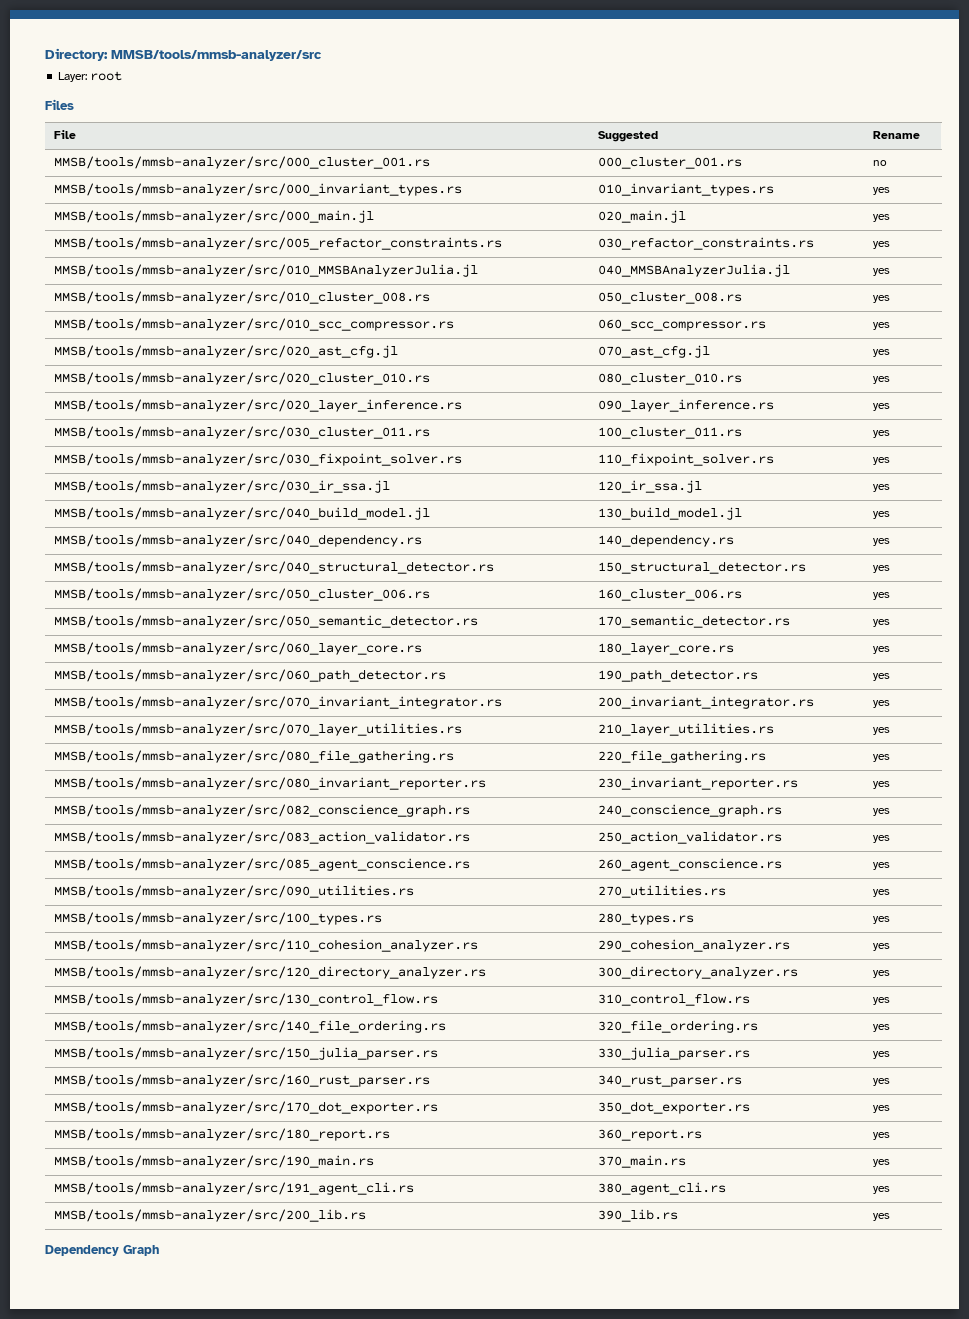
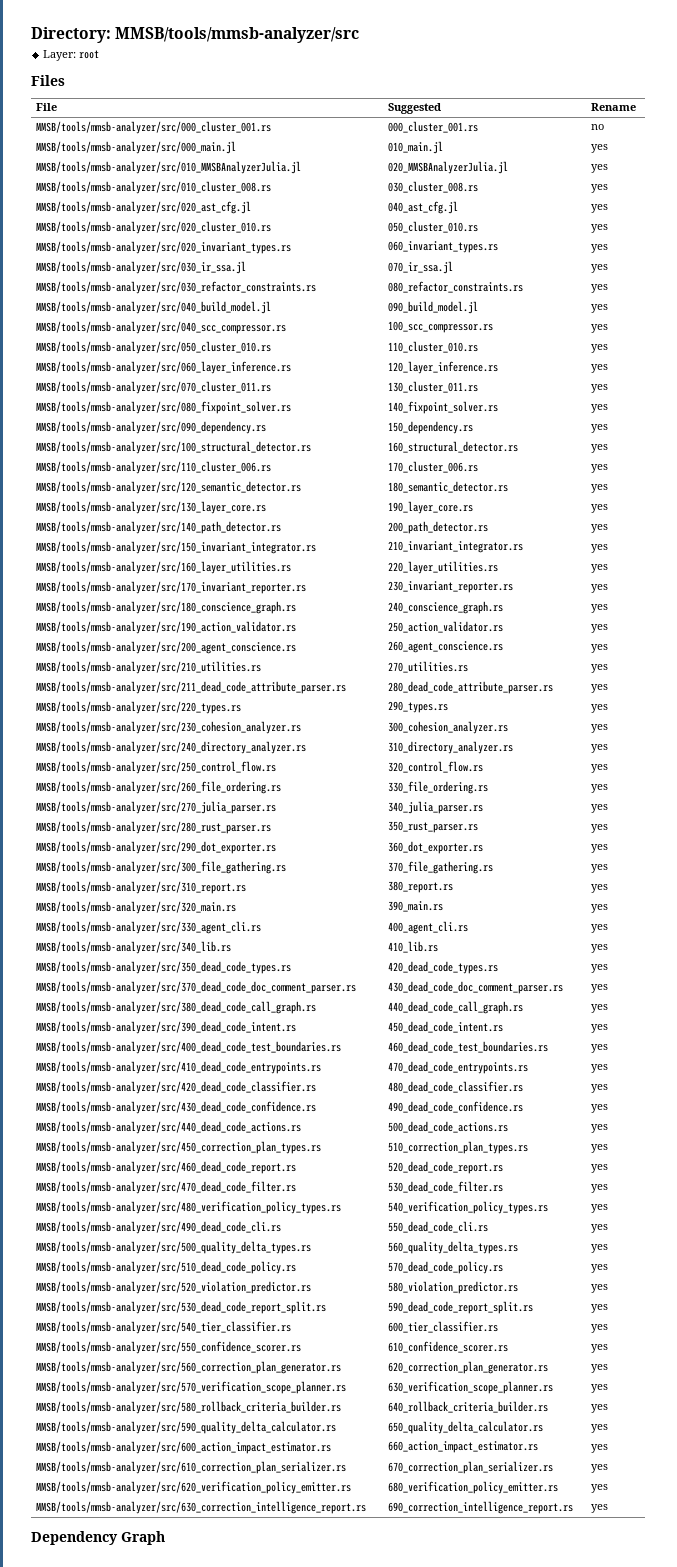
- MMSB/tools/mmsb-analyzer/src/000_invariant_types.rs | 010_invariant_types.rs | yes
- MMSB/tools/mmsb-analyzer/src/000_main.jl | 020_main.jl | yes
- MMSB/tools/mmsb-analyzer/src/005_refactor_constraints.rs | 030_refactor_constraints.rs | yes
+ MMSB/tools/mmsb-analyzer/src/000_main.jl | 010_main.jl | yes
- MMSB/tools/mmsb-analyzer/src/010_MMSBAnalyzerJulia.jl | 040_MMSBAnalyzerJulia.jl | yes
+ MMSB/tools/mmsb-analyzer/src/010_MMSBAnalyzerJulia.jl | 020_MMSBAnalyzerJulia.jl | yes
- MMSB/tools/mmsb-analyzer/src/010_cluster_008.rs | 050_cluster_008.rs | yes
- MMSB/tools/mmsb-analyzer/src/010_scc_compressor.rs | 060_scc_compressor.rs | yes
+ MMSB/tools/mmsb-analyzer/src/010_cluster_008.rs | 030_cluster_008.rs | yes
- MMSB/tools/mmsb-analyzer/src/020_ast_cfg.jl | 070_ast_cfg.jl | yes
+ MMSB/tools/mmsb-analyzer/src/020_ast_cfg.jl | 040_ast_cfg.jl | yes
- MMSB/tools/mmsb-analyzer/src/020_cluster_010.rs | 080_cluster_010.rs | yes
- MMSB/tools/mmsb-analyzer/src/020_layer_inference.rs | 090_layer_inference.rs | yes
- MMSB/tools/mmsb-analyzer/src/030_cluster_011.rs | 100_cluster_011.rs | yes
- MMSB/tools/mmsb-analyzer/src/030_fixpoint_solver.rs | 110_fixpoint_solver.rs | yes
- MMSB/tools/mmsb-analyzer/src/030_ir_ssa.jl | 120_ir_ssa.jl | yes
+ MMSB/tools/mmsb-analyzer/src/020_cluster_010.rs | 050_cluster_010.rs | yes
+ MMSB/tools/mmsb-analyzer/src/020_invariant_types.rs | 060_invariant_types.rs | yes
+ MMSB/tools/mmsb-analyzer/src/030_ir_ssa.jl | 070_ir_ssa.jl | yes
+ MMSB/tools/mmsb-analyzer/src/030_refactor_constraints.rs | 080_refactor_constraints.rs | yes
- MMSB/tools/mmsb-analyzer/src/040_build_model.jl | 130_build_model.jl | yes
- MMSB/tools/mmsb-analyzer/src/040_dependency.rs | 140_dependency.rs | yes
- MMSB/tools/mmsb-analyzer/src/040_structural_detector.rs | 150_structural_detector.rs | yes
- MMSB/tools/mmsb-analyzer/src/050_cluster_006.rs | 160_cluster_006.rs | yes
- MMSB/tools/mmsb-analyzer/src/050_semantic_detector.rs | 170_semantic_detector.rs | yes
- MMSB/tools/mmsb-analyzer/src/060_layer_core.rs | 180_layer_core.rs | yes
- MMSB/tools/mmsb-analyzer/src/060_path_detector.rs | 190_path_detector.rs | yes
- MMSB/tools/mmsb-analyzer/src/070_invariant_integrator.rs | 200_invariant_integrator.rs | yes
- MMSB/tools/mmsb-analyzer/src/070_layer_utilities.rs | 210_layer_utilities.rs | yes
- MMSB/tools/mmsb-analyzer/src/080_file_gathering.rs | 220_file_gathering.rs | yes
- MMSB/tools/mmsb-analyzer/src/080_invariant_reporter.rs | 230_invariant_reporter.rs | yes
+ MMSB/tools/mmsb-analyzer/src/040_build_model.jl | 090_build_model.jl | yes
+ MMSB/tools/mmsb-analyzer/src/040_scc_compressor.rs | 100_scc_compressor.rs | yes
+ MMSB/tools/mmsb-analyzer/src/050_cluster_010.rs | 110_cluster_010.rs | yes
+ MMSB/tools/mmsb-analyzer/src/060_layer_inference.rs | 120_layer_inference.rs | yes
+ MMSB/tools/mmsb-analyzer/src/070_cluster_011.rs | 130_cluster_011.rs | yes
+ MMSB/tools/mmsb-analyzer/src/080_fixpoint_solver.rs | 140_fixpoint_solver.rs | yes
+ MMSB/tools/mmsb-analyzer/src/090_dependency.rs | 150_dependency.rs | yes
+ MMSB/tools/mmsb-analyzer/src/100_structural_detector.rs | 160_structural_detector.rs | yes
+ MMSB/tools/mmsb-analyzer/src/110_cluster_006.rs | 170_cluster_006.rs | yes
+ MMSB/tools/mmsb-analyzer/src/120_semantic_detector.rs | 180_semantic_detector.rs | yes
+ MMSB/tools/mmsb-analyzer/src/130_layer_core.rs | 190_layer_core.rs | yes
+ MMSB/tools/mmsb-analyzer/src/140_path_detector.rs | 200_path_detector.rs | yes
+ MMSB/tools/mmsb-analyzer/src/150_invariant_integrator.rs | 210_invariant_integrator.rs | yes
+ MMSB/tools/mmsb-analyzer/src/160_layer_utilities.rs | 220_layer_utilities.rs | yes
+ MMSB/tools/mmsb-analyzer/src/170_invariant_reporter.rs | 230_invariant_reporter.rs | yes
- MMSB/tools/mmsb-analyzer/src/082_conscience_graph.rs | 240_conscience_graph.rs | yes
+ MMSB/tools/mmsb-analyzer/src/180_conscience_graph.rs | 240_conscience_graph.rs | yes
- MMSB/tools/mmsb-analyzer/src/083_action_validator.rs | 250_action_validator.rs | yes
+ MMSB/tools/mmsb-analyzer/src/190_action_validator.rs | 250_action_validator.rs | yes
- MMSB/tools/mmsb-analyzer/src/085_agent_conscience.rs | 260_agent_conscience.rs | yes
+ MMSB/tools/mmsb-analyzer/src/200_agent_conscience.rs | 260_agent_conscience.rs | yes
- MMSB/tools/mmsb-analyzer/src/090_utilities.rs | 270_utilities.rs | yes
+ MMSB/tools/mmsb-analyzer/src/210_utilities.rs | 270_utilities.rs | yes
- MMSB/tools/mmsb-analyzer/src/100_types.rs | 280_types.rs | yes
- MMSB/tools/mmsb-analyzer/src/110_cohesion_analyzer.rs | 290_cohesion_analyzer.rs | yes
- MMSB/tools/mmsb-analyzer/src/120_directory_analyzer.rs | 300_directory_analyzer.rs | yes
- MMSB/tools/mmsb-analyzer/src/130_control_flow.rs | 310_control_flow.rs | yes
- MMSB/tools/mmsb-analyzer/src/140_file_ordering.rs | 320_file_ordering.rs | yes
- MMSB/tools/mmsb-analyzer/src/150_julia_parser.rs | 330_julia_parser.rs | yes
- MMSB/tools/mmsb-analyzer/src/160_rust_parser.rs | 340_rust_parser.rs | yes
- MMSB/tools/mmsb-analyzer/src/170_dot_exporter.rs | 350_dot_exporter.rs | yes
- MMSB/tools/mmsb-analyzer/src/180_report.rs | 360_report.rs | yes
- MMSB/tools/mmsb-analyzer/src/190_main.rs | 370_main.rs | yes
- MMSB/tools/mmsb-analyzer/src/191_agent_cli.rs | 380_agent_cli.rs | yes
- MMSB/tools/mmsb-analyzer/src/200_lib.rs | 390_lib.rs | yes
+ MMSB/tools/mmsb-analyzer/src/211_dead_code_attribute_parser.rs | 280_dead_code_attribute_parser.rs | yes
+ MMSB/tools/mmsb-analyzer/src/220_types.rs | 290_types.rs | yes
+ MMSB/tools/mmsb-analyzer/src/230_cohesion_analyzer.rs | 300_cohesion_analyzer.rs | yes
+ MMSB/tools/mmsb-analyzer/src/240_directory_analyzer.rs | 310_directory_analyzer.rs | yes
+ MMSB/tools/mmsb-analyzer/src/250_control_flow.rs | 320_control_flow.rs | yes
+ MMSB/tools/mmsb-analyzer/src/260_file_ordering.rs | 330_file_ordering.rs | yes
+ MMSB/tools/mmsb-analyzer/src/270_julia_parser.rs | 340_julia_parser.rs | yes
+ MMSB/tools/mmsb-analyzer/src/280_rust_parser.rs | 350_rust_parser.rs | yes
+ MMSB/tools/mmsb-analyzer/src/290_dot_exporter.rs | 360_dot_exporter.rs | yes
+ MMSB/tools/mmsb-analyzer/src/300_file_gathering.rs | 370_file_gathering.rs | yes
+ MMSB/tools/mmsb-analyzer/src/310_report.rs | 380_report.rs | yes
+ MMSB/tools/mmsb-analyzer/src/320_main.rs | 390_main.rs | yes
+ MMSB/tools/mmsb-analyzer/src/330_agent_cli.rs | 400_agent_cli.rs | yes
+ MMSB/tools/mmsb-analyzer/src/340_lib.rs | 410_lib.rs | yes
+ MMSB/tools/mmsb-analyzer/src/350_dead_code_types.rs | 420_dead_code_types.rs | yes
+ MMSB/tools/mmsb-analyzer/src/370_dead_code_doc_comment_parser.rs | 430_dead_code_doc_comment_parser.rs | yes
+ MMSB/tools/mmsb-analyzer/src/380_dead_code_call_graph.rs | 440_dead_code_call_graph.rs | yes
+ MMSB/tools/mmsb-analyzer/src/390_dead_code_intent.rs | 450_dead_code_intent.rs | yes
+ MMSB/tools/mmsb-analyzer/src/400_dead_code_test_boundaries.rs | 460_dead_code_test_boundaries.rs | yes
+ MMSB/tools/mmsb-analyzer/src/410_dead_code_entrypoints.rs | 470_dead_code_entrypoints.rs | yes
+ MMSB/tools/mmsb-analyzer/src/420_dead_code_classifier.rs | 480_dead_code_classifier.rs | yes
+ MMSB/tools/mmsb-analyzer/src/430_dead_code_confidence.rs | 490_dead_code_confidence.rs | yes
+ MMSB/tools/mmsb-analyzer/src/440_dead_code_actions.rs | 500_dead_code_actions.rs | yes
+ MMSB/tools/mmsb-analyzer/src/450_correction_plan_types.rs | 510_correction_plan_types.rs | yes
+ MMSB/tools/mmsb-analyzer/src/460_dead_code_report.rs | 520_dead_code_report.rs | yes
+ MMSB/tools/mmsb-analyzer/src/470_dead_code_filter.rs | 530_dead_code_filter.rs | yes
+ MMSB/tools/mmsb-analyzer/src/480_verification_policy_types.rs | 540_verification_policy_types.rs | yes
+ MMSB/tools/mmsb-analyzer/src/490_dead_code_cli.rs | 550_dead_code_cli.rs | yes
+ MMSB/tools/mmsb-analyzer/src/500_quality_delta_types.rs | 560_quality_delta_types.rs | yes
+ MMSB/tools/mmsb-analyzer/src/510_dead_code_policy.rs | 570_dead_code_policy.rs | yes
+ MMSB/tools/mmsb-analyzer/src/520_violation_predictor.rs | 580_violation_predictor.rs | yes
+ MMSB/tools/mmsb-analyzer/src/530_dead_code_report_split.rs | 590_dead_code_report_split.rs | yes
+ MMSB/tools/mmsb-analyzer/src/540_tier_classifier.rs | 600_tier_classifier.rs | yes
+ MMSB/tools/mmsb-analyzer/src/550_confidence_scorer.rs | 610_confidence_scorer.rs | yes
+ MMSB/tools/mmsb-analyzer/src/560_correction_plan_generator.rs | 620_correction_plan_generator.rs | yes
+ MMSB/tools/mmsb-analyzer/src/570_verification_scope_planner.rs | 630_verification_scope_planner.rs | yes
+ MMSB/tools/mmsb-analyzer/src/580_rollback_criteria_builder.rs | 640_rollback_criteria_builder.rs | yes
+ MMSB/tools/mmsb-analyzer/src/590_quality_delta_calculator.rs | 650_quality_delta_calculator.rs | yes
+ MMSB/tools/mmsb-analyzer/src/600_action_impact_estimator.rs | 660_action_impact_estimator.rs | yes
+ MMSB/tools/mmsb-analyzer/src/610_correction_plan_serializer.rs | 670_correction_plan_serializer.rs | yes
+ MMSB/tools/mmsb-analyzer/src/620_verification_policy_emitter.rs | 680_verification_policy_emitter.rs | yes
+ MMSB/tools/mmsb-analyzer/src/630_correction_intelligence_report.rs | 690_correction_intelligence_report.rs | yes

